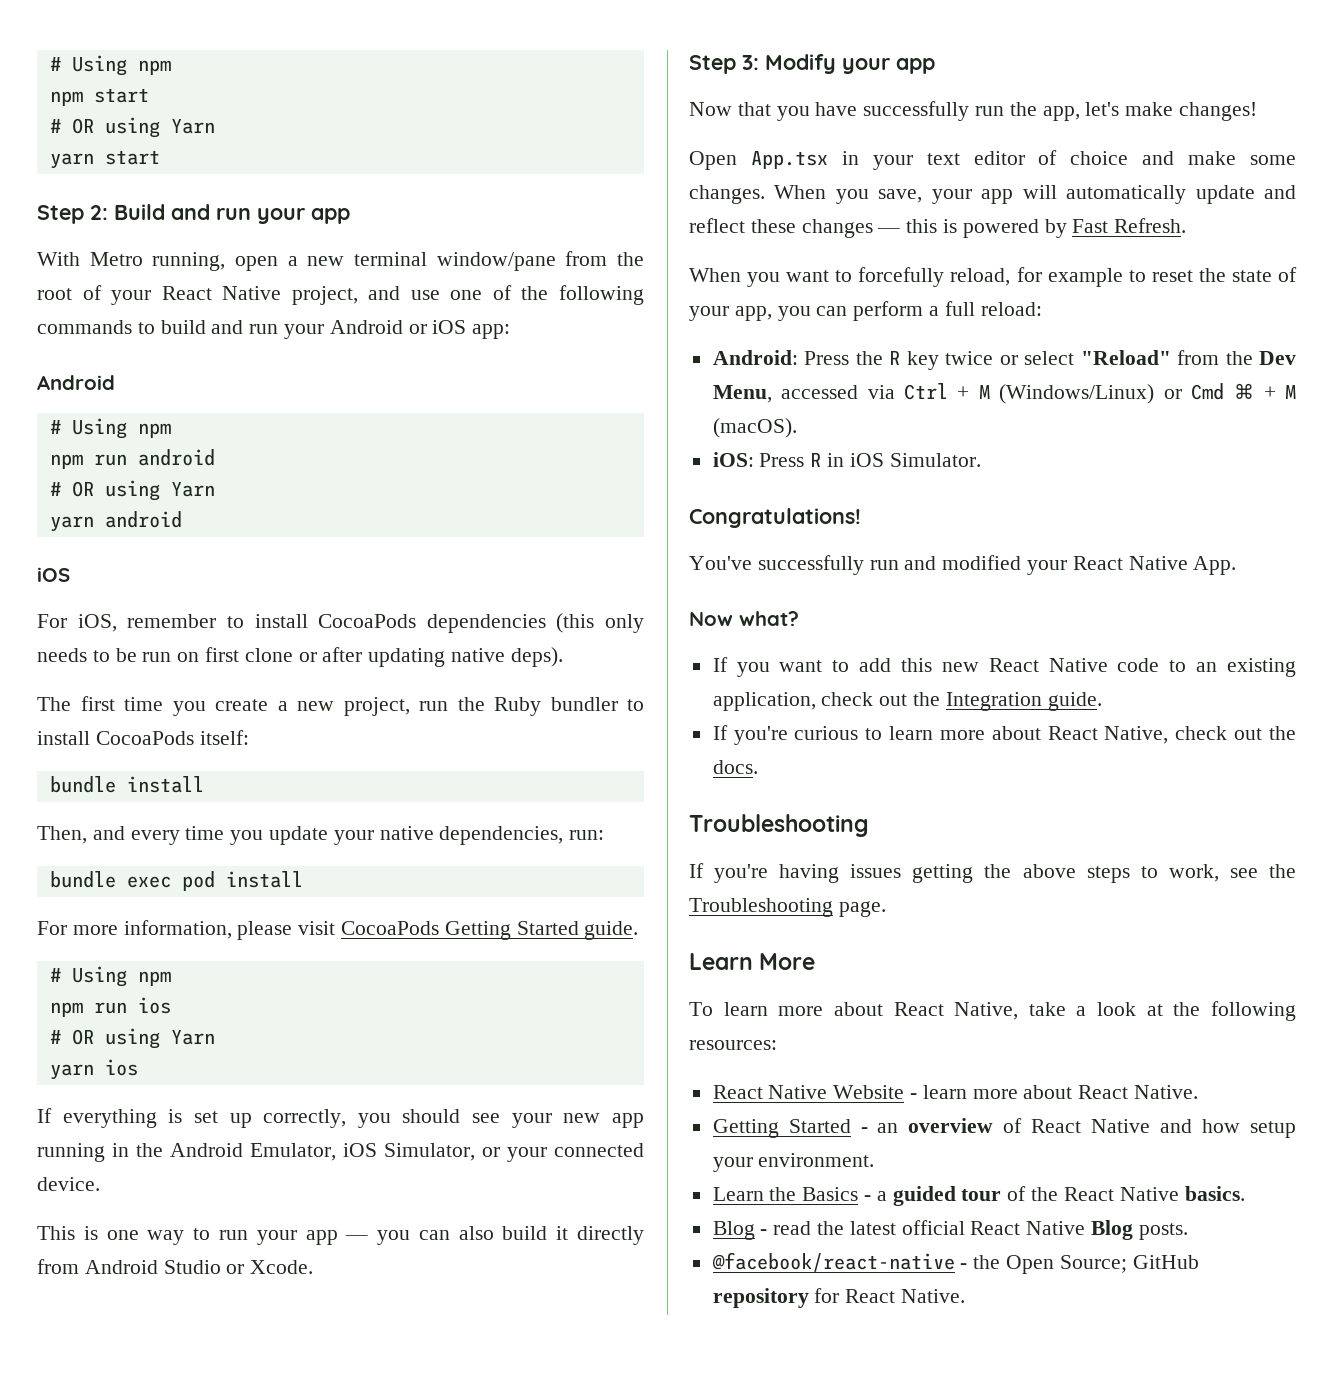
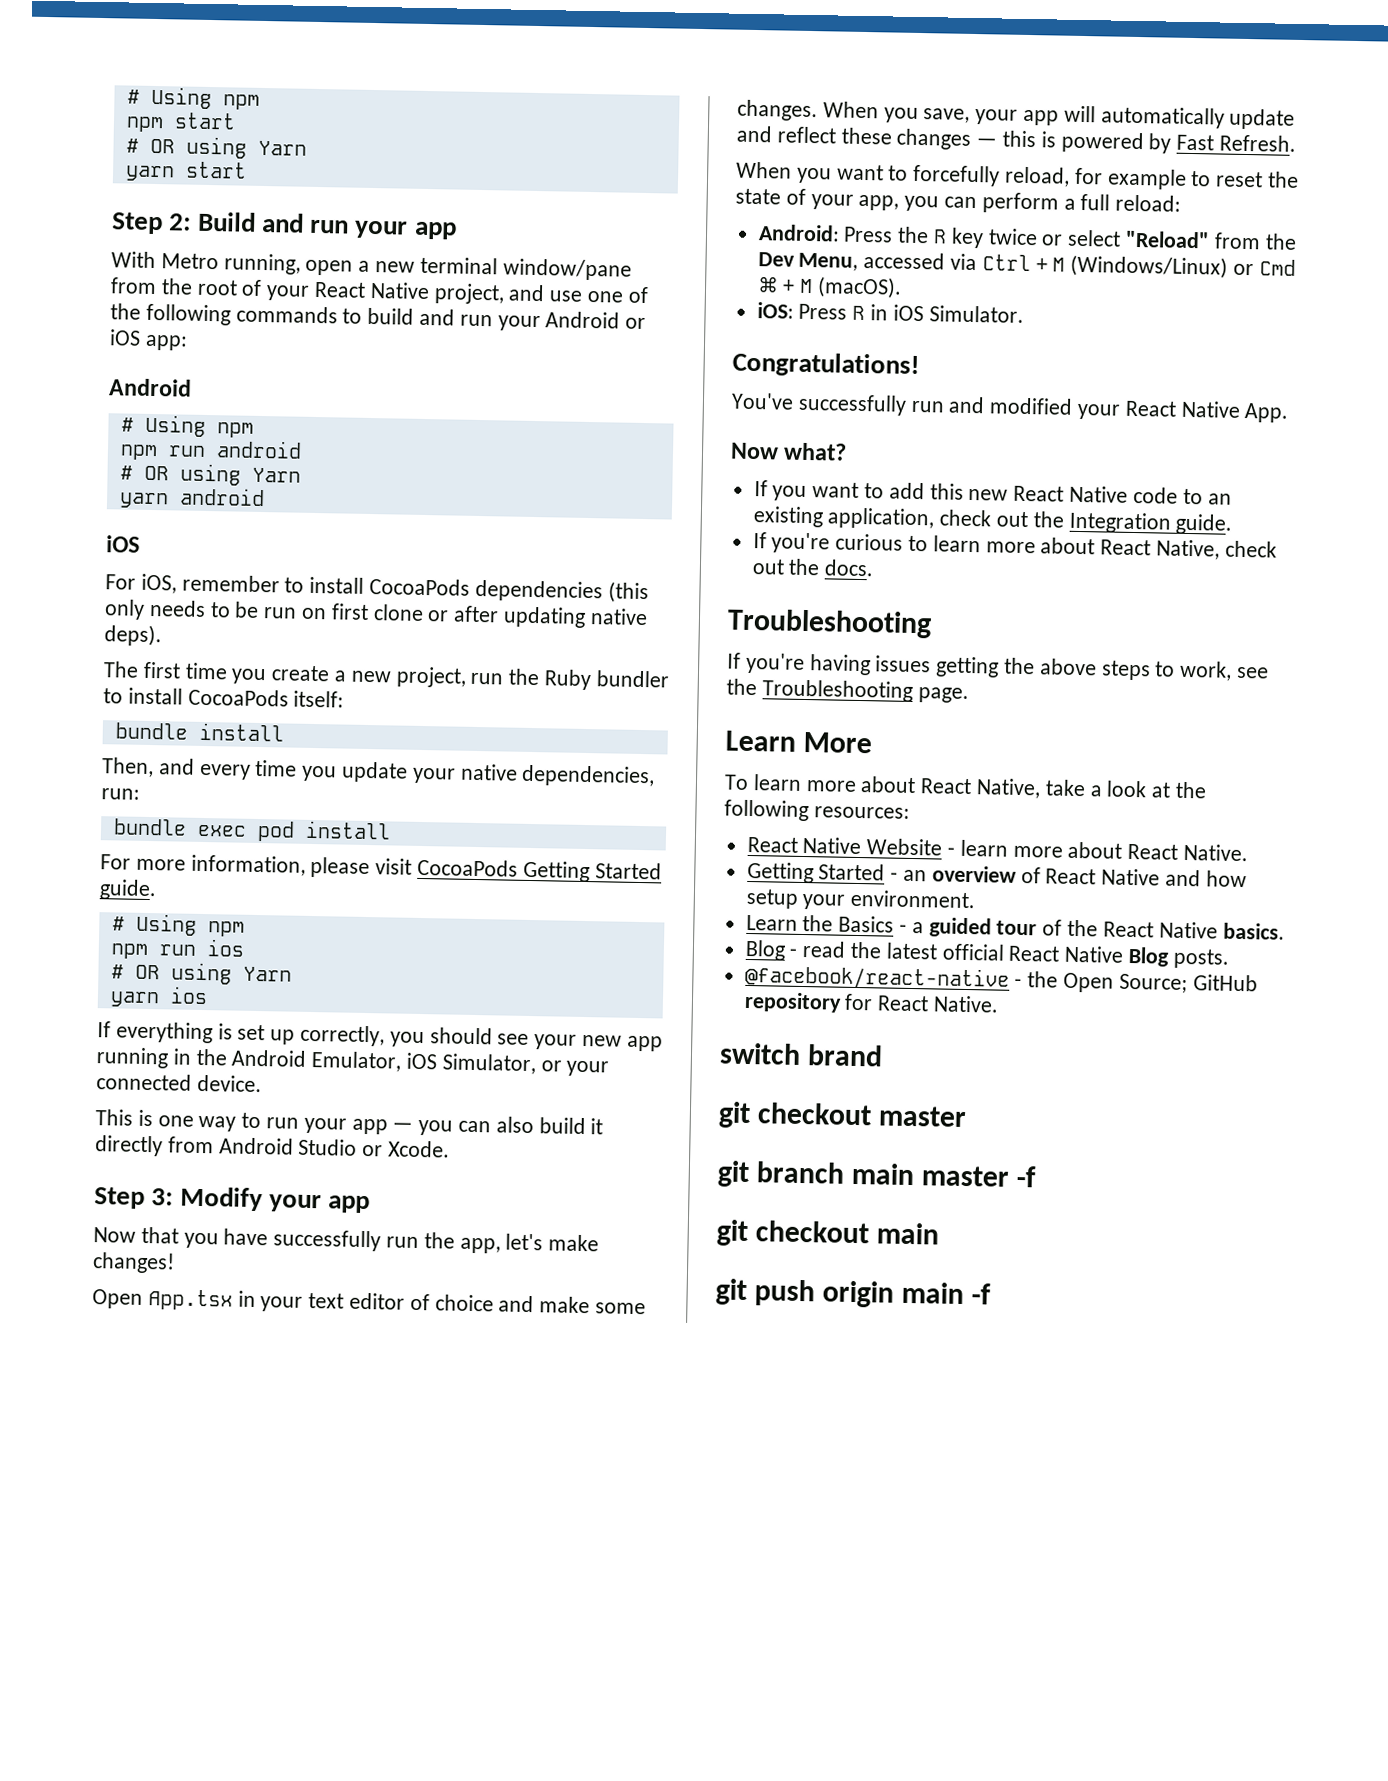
+ switch brand
+ git checkout master
+ git branch main master -f
+ git checkout main
+ git push origin main -f

